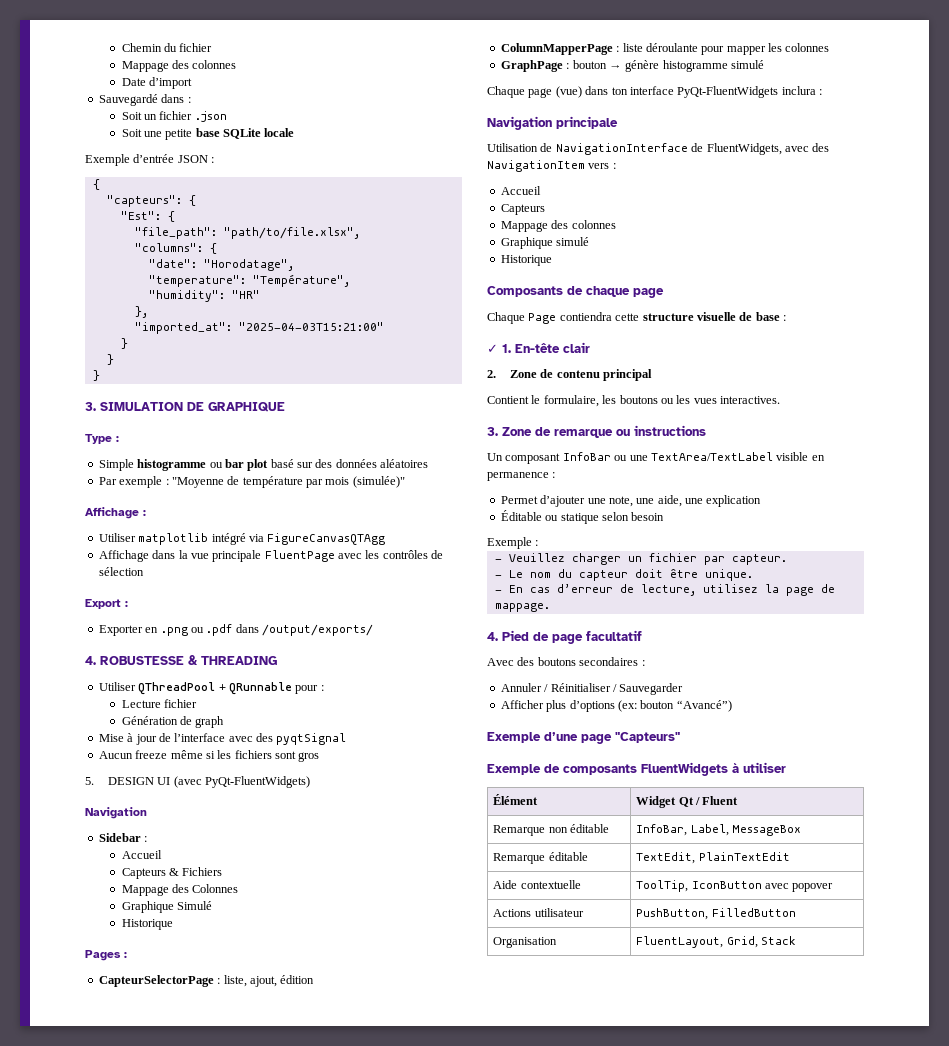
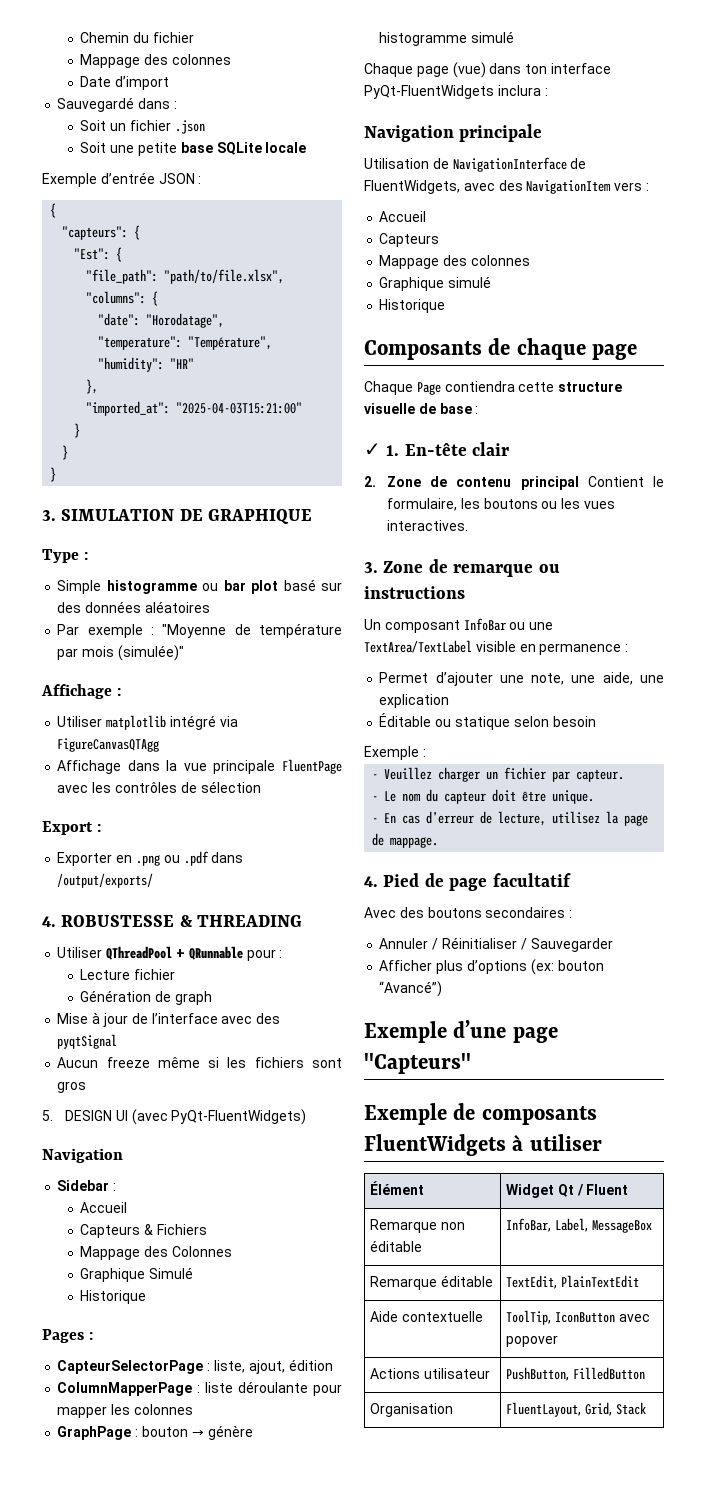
- 2. Zone de contenu principal
- Contient le formulaire, les boutons ou les vues interactives.
+ 2. Zone de contenu principal Contient le formulaire, les boutons ou les vues interactives.

